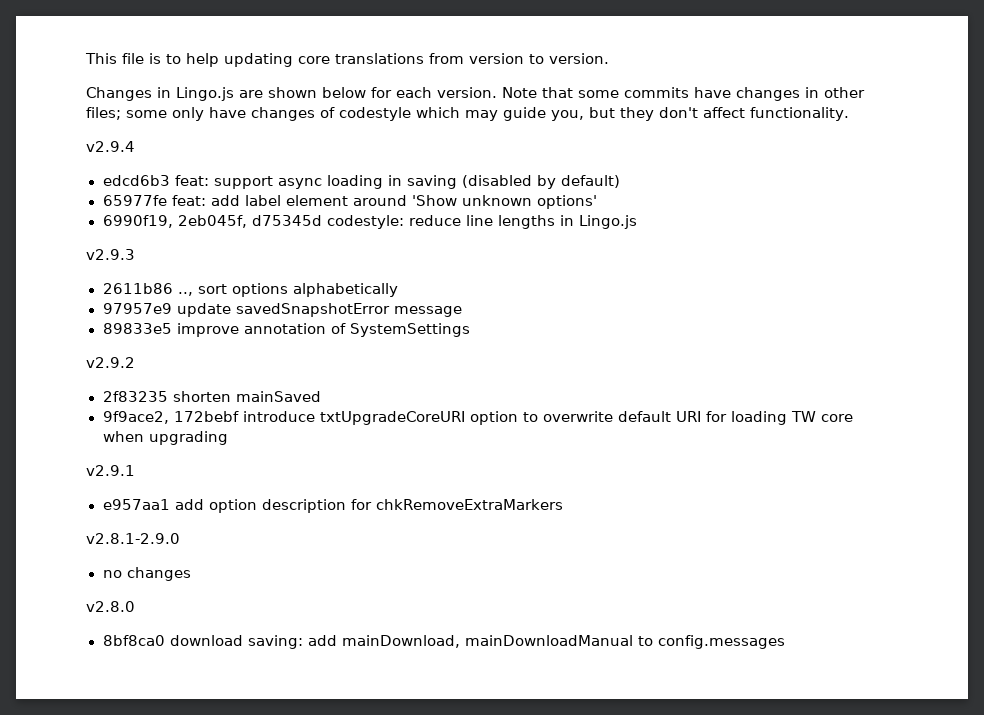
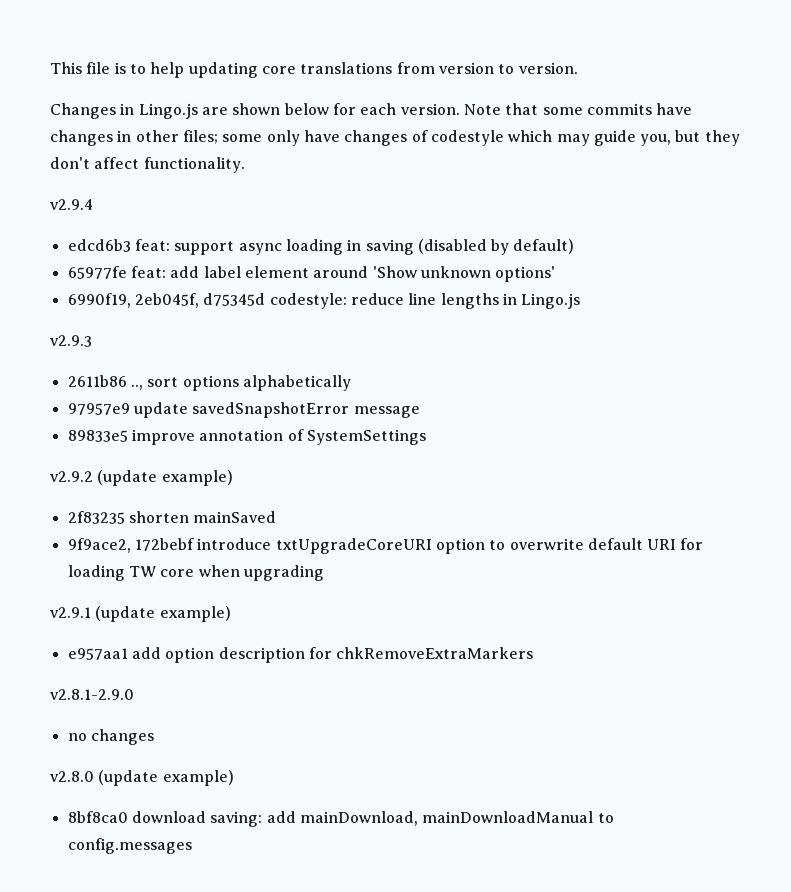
- v2.9.2
+ v2.9.2 (update example)
- v2.9.1
+ v2.9.1 (update example)
- v2.8.0
+ v2.8.0 (update example)

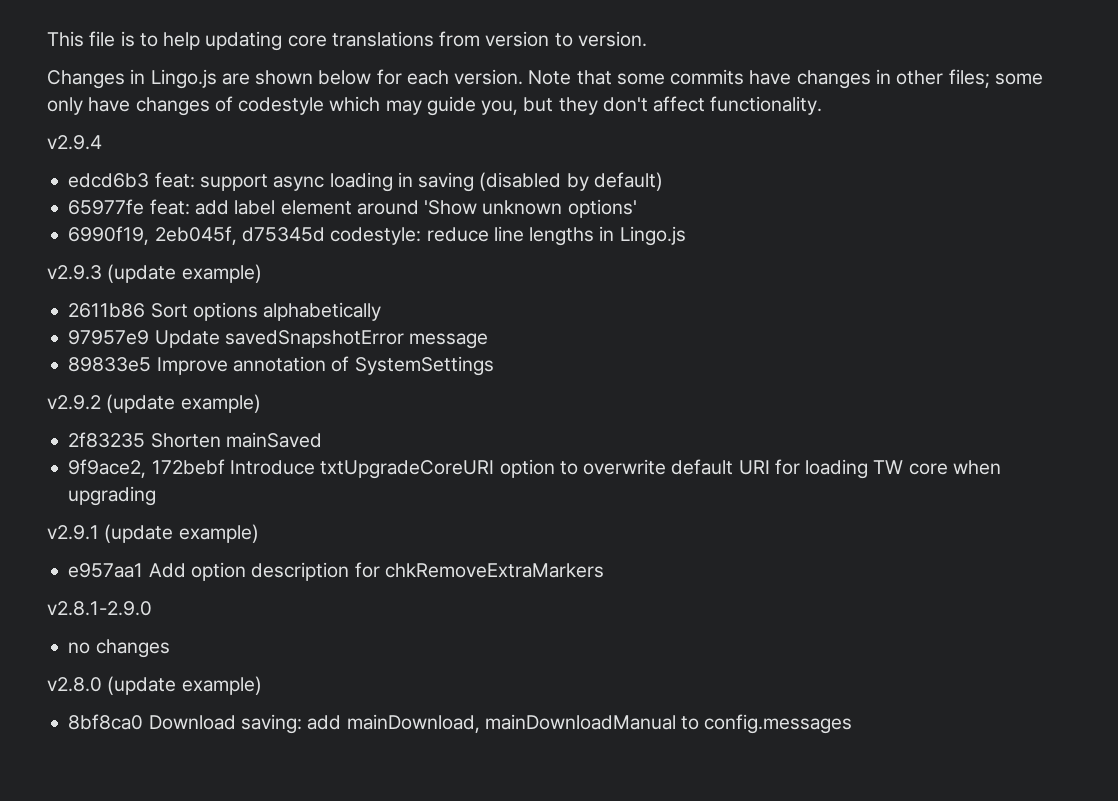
- v2.9.3
+ v2.9.3 (update example)
- 2611b86 .., sort options alphabetically
+ 2611b86 Sort options alphabetically
- 97957e9 update savedSnapshotError message
+ 97957e9 Update savedSnapshotError message
- 89833e5 improve annotation of SystemSettings
+ 89833e5 Improve annotation of SystemSettings
- 2f83235 shorten mainSaved
+ 2f83235 Shorten mainSaved
- 9f9ace2, 172bebf introduce txtUpgradeCoreURI option to overwrite default URI for loading TW core when upgrading
+ 9f9ace2, 172bebf Introduce txtUpgradeCoreURI option to overwrite default URI for loading TW core when upgrading
- e957aa1 add option description for chkRemoveExtraMarkers
+ e957aa1 Add option description for chkRemoveExtraMarkers
- 8bf8ca0 download saving: add mainDownload, mainDownloadManual to config.messages
+ 8bf8ca0 Download saving: add mainDownload, mainDownloadManual to config.messages

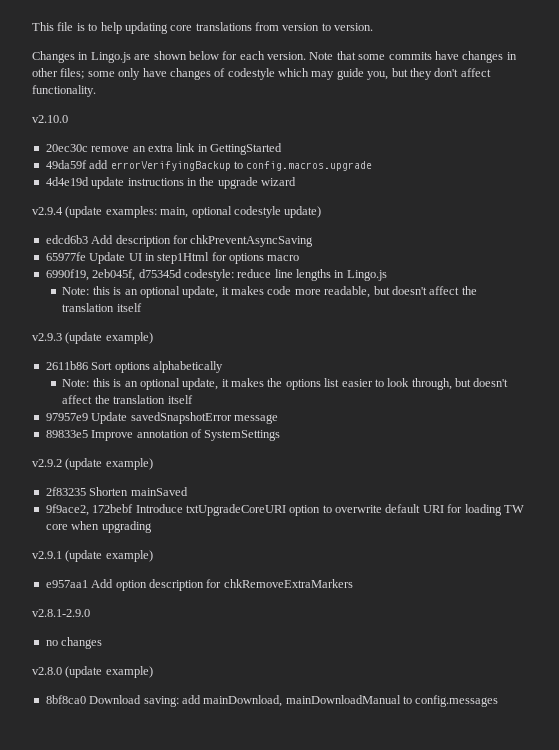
- v2.9.4
- edcd6b3 feat: support async loading in saving (disabled by default)
- 65977fe feat: add label element around 'Show unknown options'
+ v2.10.0
+ 20ec30c remove an extra link in GettingStarted
+ 49da59f add errorVerifyingBackup to config.macros.upgrade
+ 4d4e19d update instructions in the upgrade wizard
+ v2.9.4 (update examples: main, optional codestyle update)
+ edcd6b3 Add description for chkPreventAsyncSaving
+ 65977fe Update UI in step1Html for options macro
+ Note: this is an optional update, it makes code more readable, but doesn't affect the translation itself
+ Note: this is an optional update, it makes the options list easier to look through, but doesn't affect the translation itself

